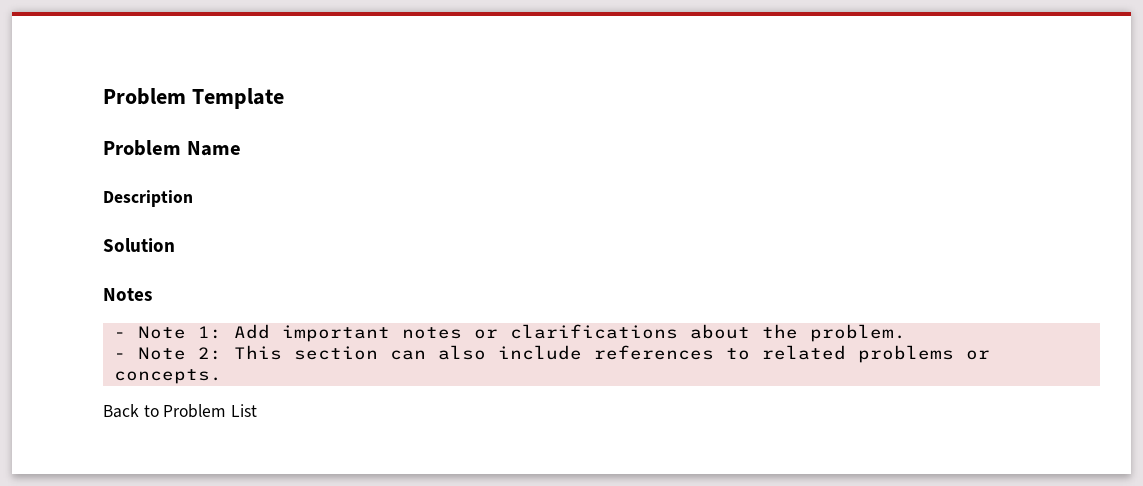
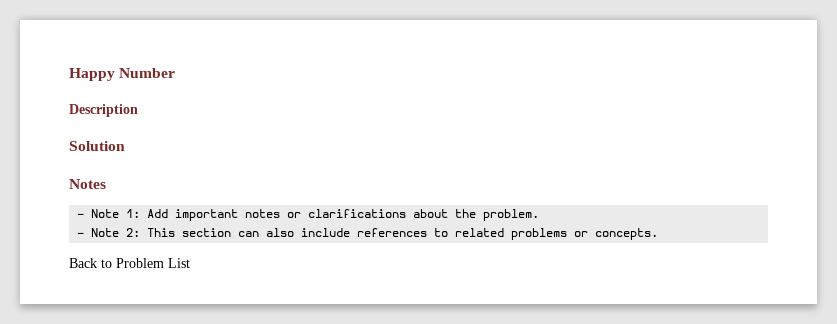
- Problem Template
- Problem Name
+ Happy Number

